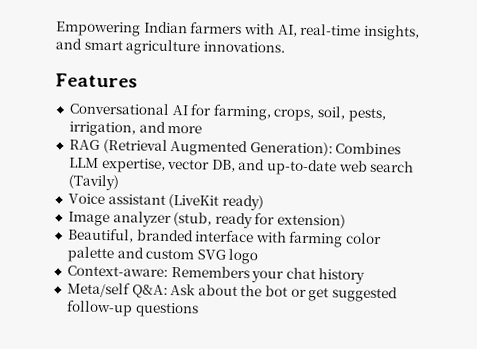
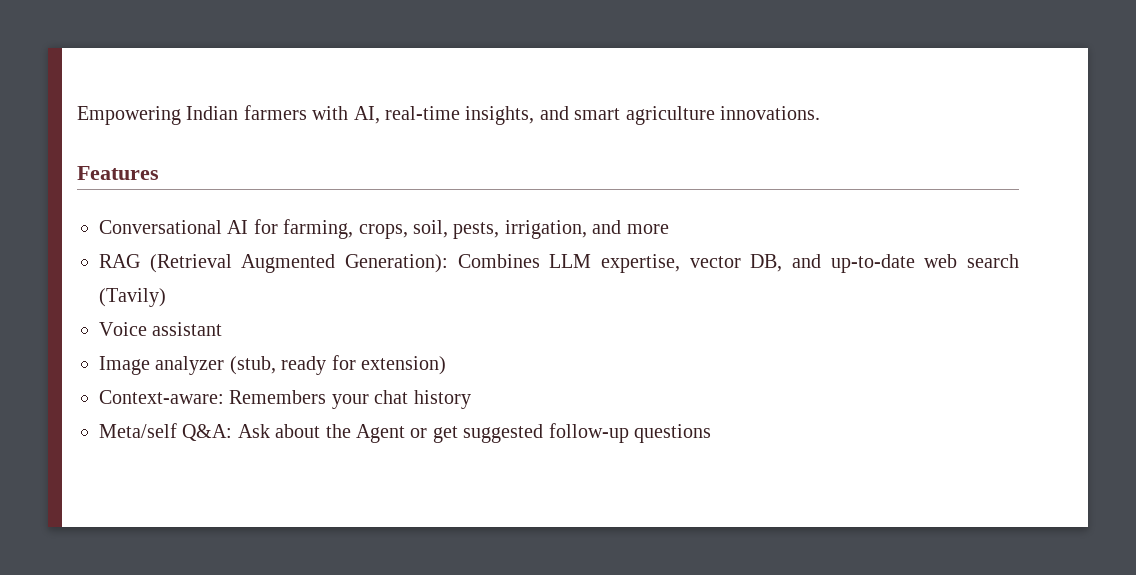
- Voice assistant (LiveKit ready)
+ Voice assistant
- Beautiful, branded interface with farming color palette and custom SVG logo
- Meta/self Q&A: Ask about the bot or get suggested follow-up questions
+ Meta/self Q&A: Ask about the Agent or get suggested follow-up questions

